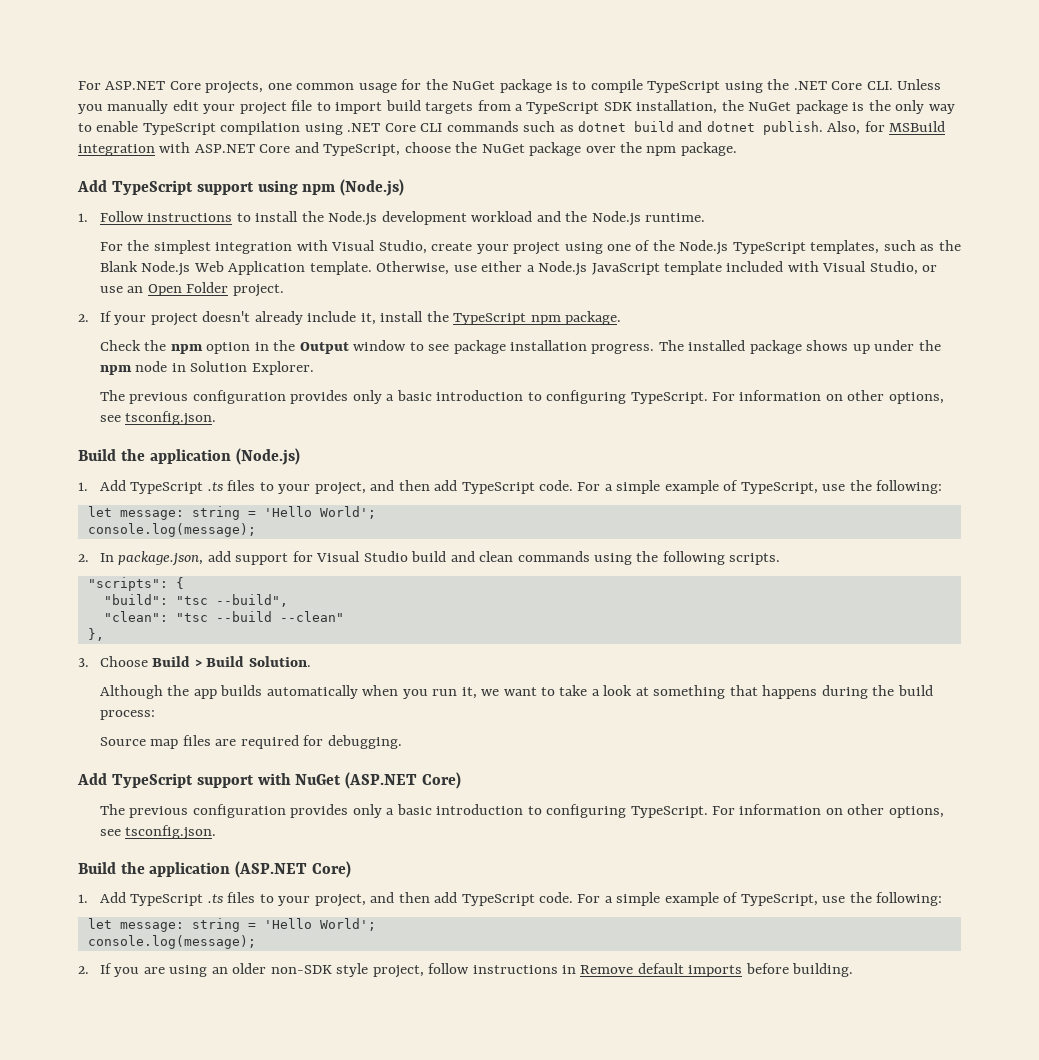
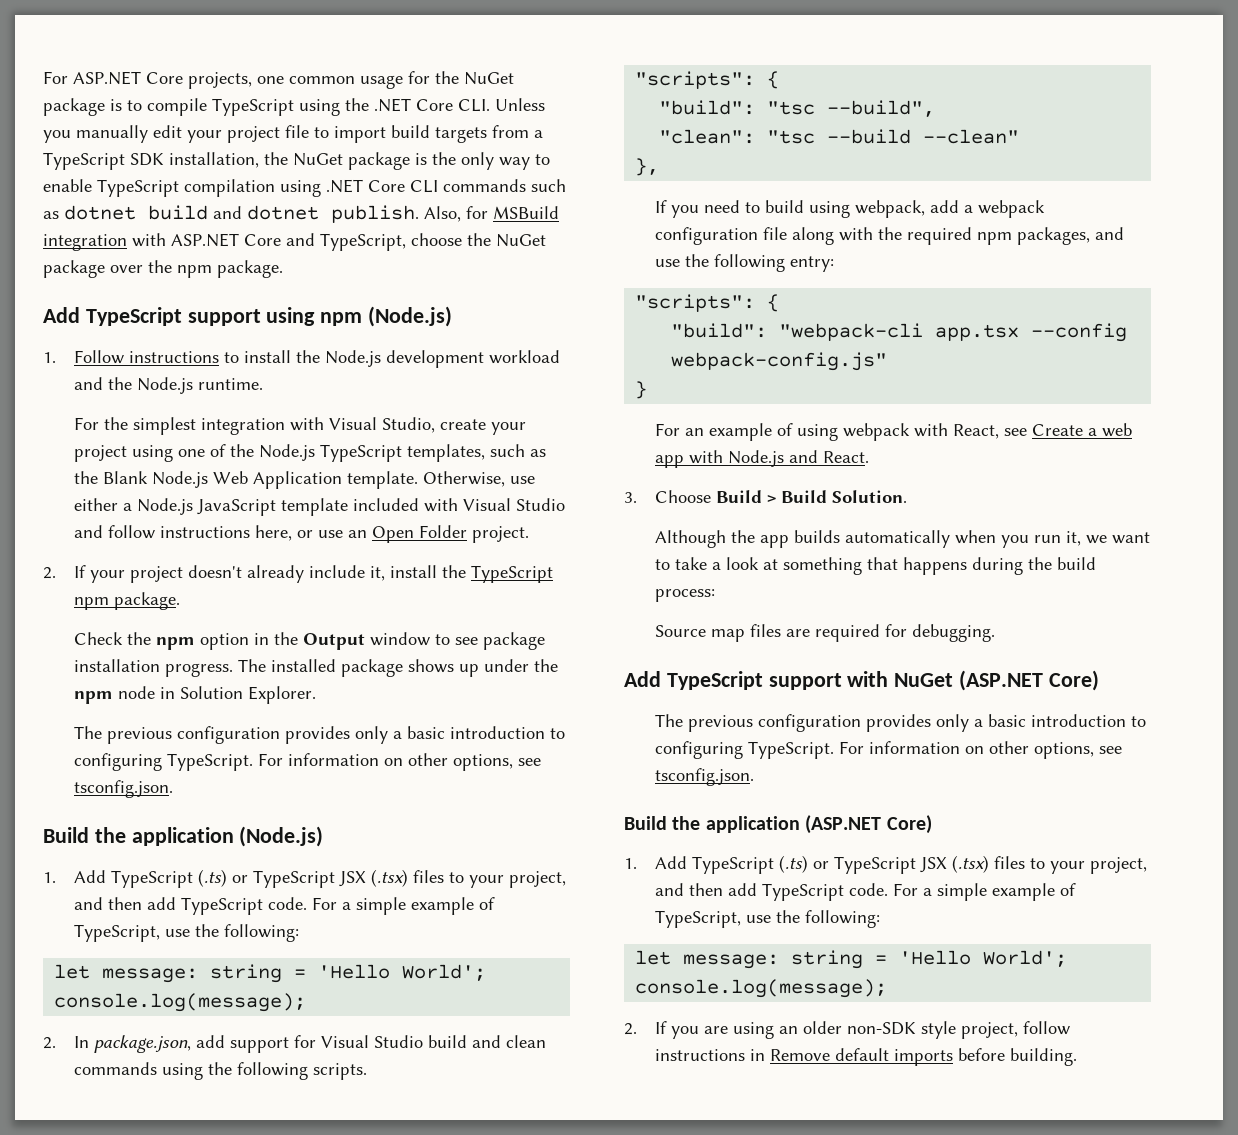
- Otherwise, use either a Node.js JavaScript template included with Visual Studio, or use an Open Folder project.
+ Otherwise, use either a Node.js JavaScript template included with Visual Studio and follow instructions here, or use an Open Folder project.
  Build the application (Node.js)
- 1. Add TypeScript .ts files to your project, and then add TypeScript code.
+ 1. Add TypeScript (.ts) or TypeScript JSX (.tsx) files to your project, and then add TypeScript code.
+ If you need to build using webpack, add a webpack configuration file along with the required npm packages, and use the following entry:
+ "scripts": {
+ "build": "webpack-cli app.tsx --config webpack-config.js"
+ }
+ For an example of using webpack with React, see Create a web app with Node.js and React.
  Build the application (ASP.NET Core)
- 1. Add TypeScript .ts files to your project, and then add TypeScript code.
+ 1. Add TypeScript (.ts) or TypeScript JSX (.tsx) files to your project, and then add TypeScript code.

